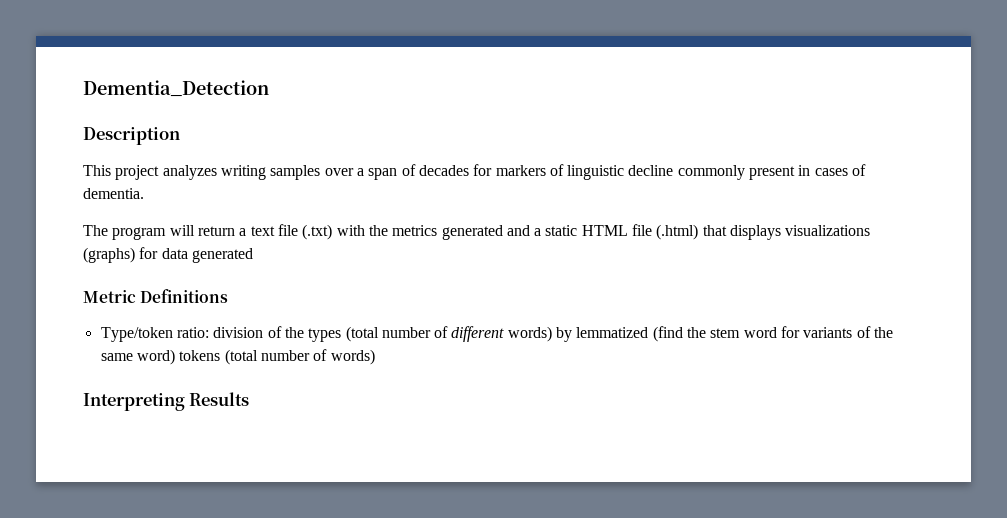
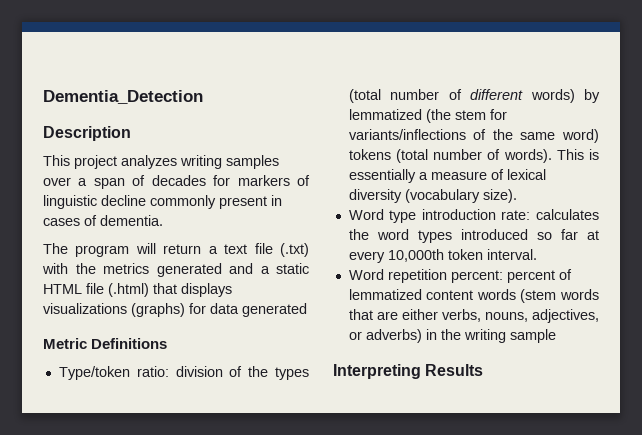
- Type/token ratio: division of the types (total number of different words) by lemmatized (find the stem word for variants of the same word) tokens (total number of words)
+ Type/token ratio: division of the types (total number of different words) by lemmatized (the stem for variants/inflections of the same word) tokens (total number of words). This is essentially a measure of lexical diversity (vocabulary size).
+ Word type introduction rate: calculates the word types introduced so far at every 10,000th token interval.
+ Word repetition percent: percent of lemmatized content words (stem words that are either verbs, nouns, adjectives, or adverbs) in the writing sample

